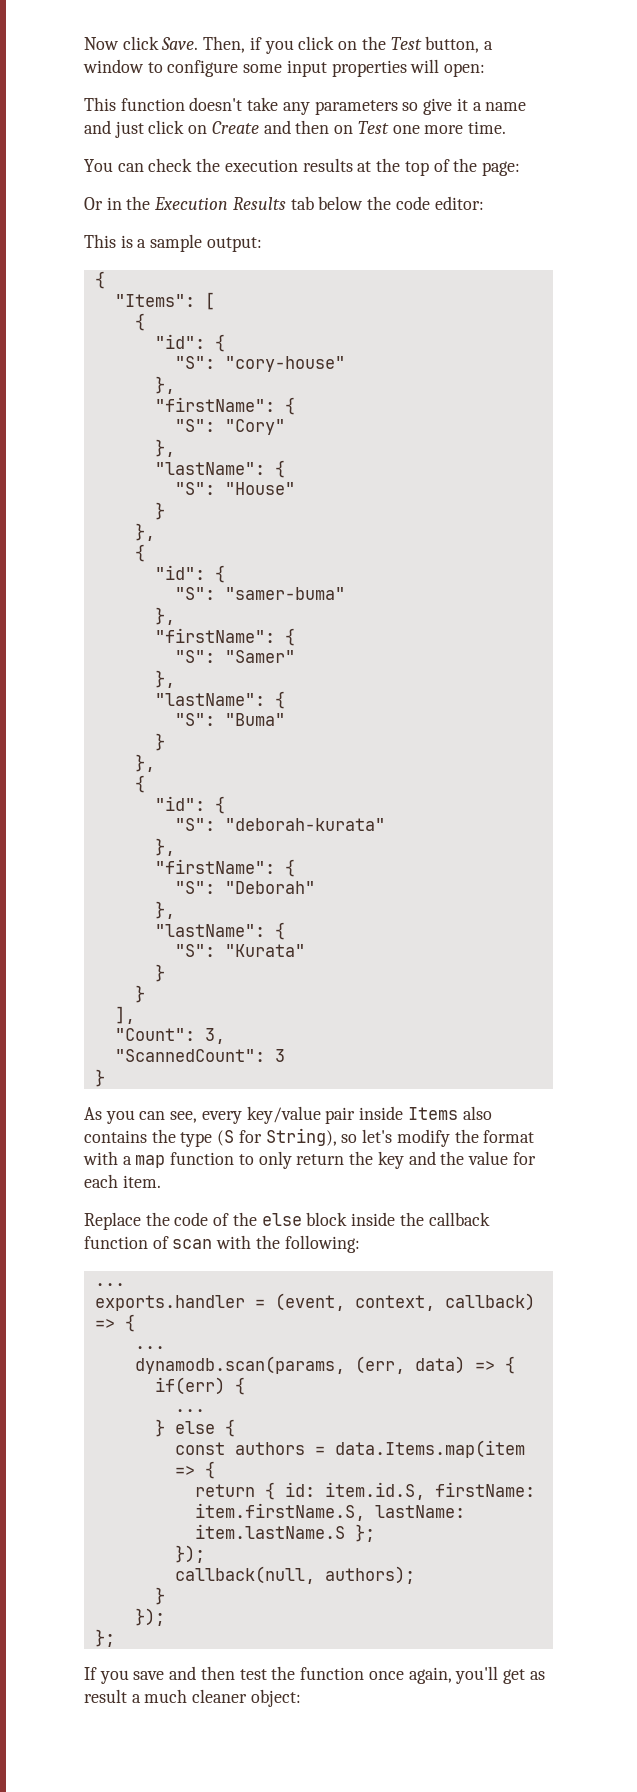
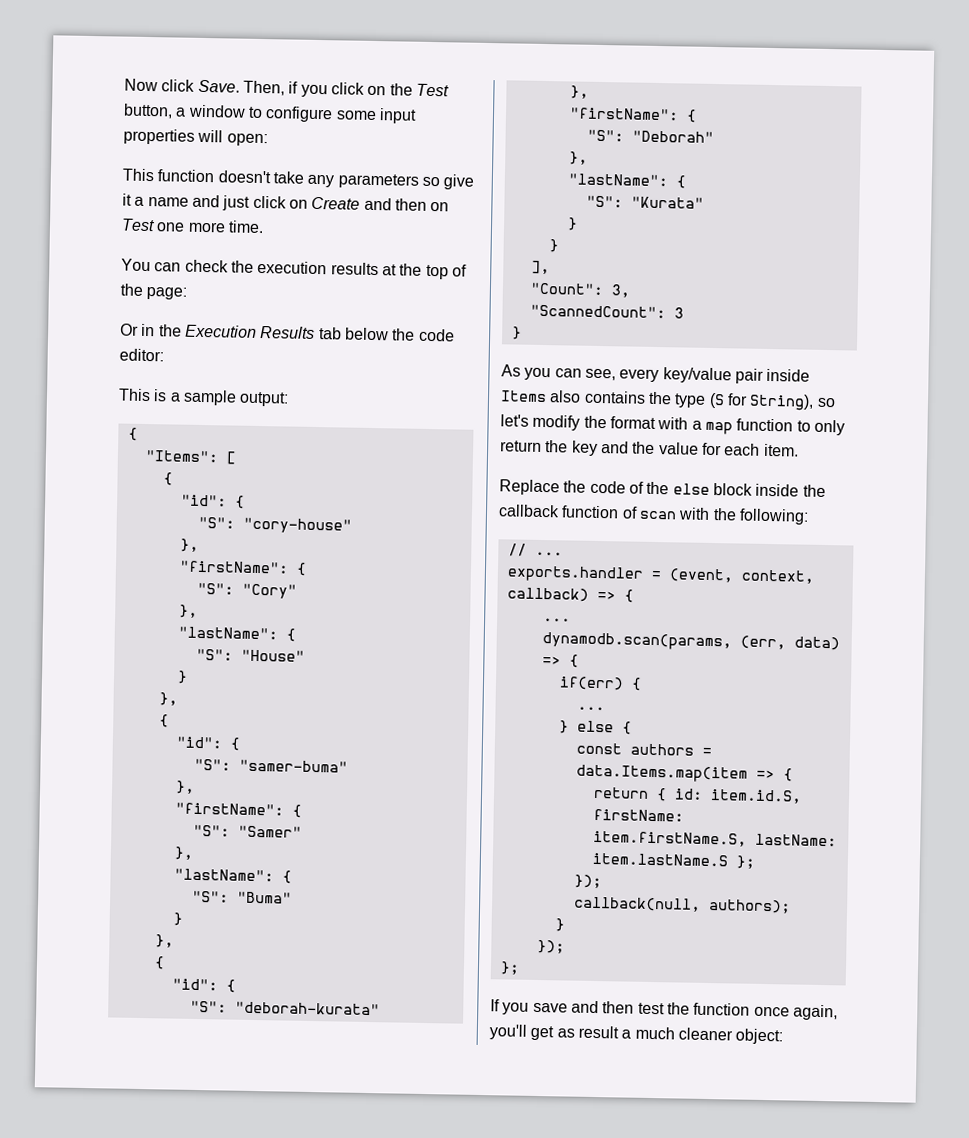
  Replace the code of the else block inside the callback function of scan with the following:
- ...
+ // ...

